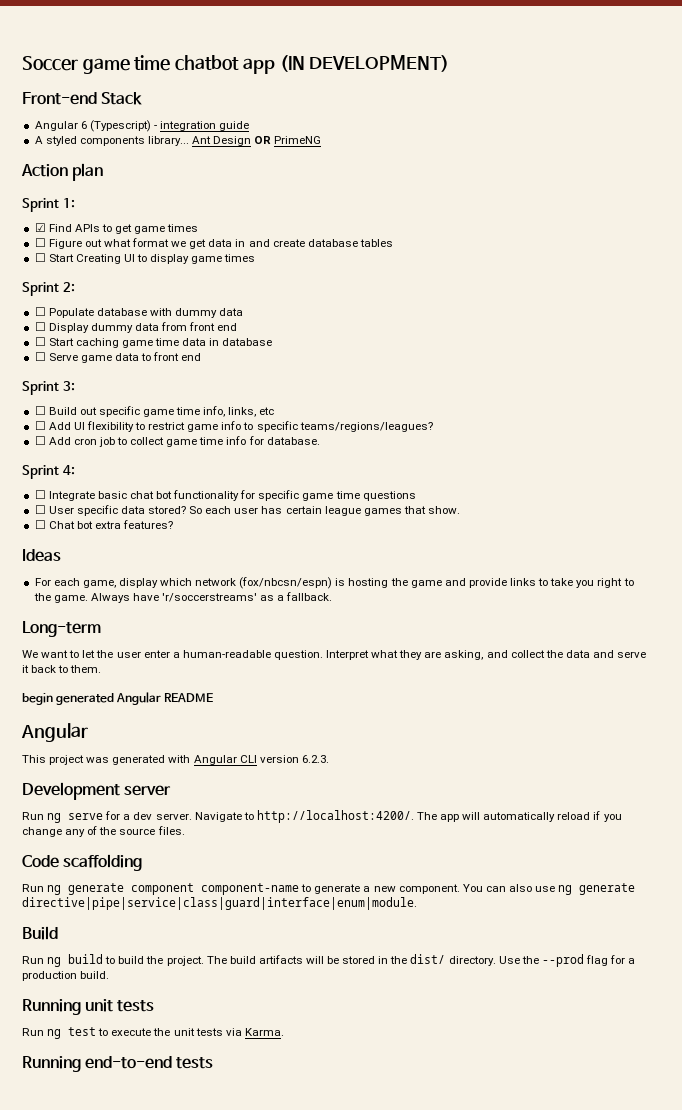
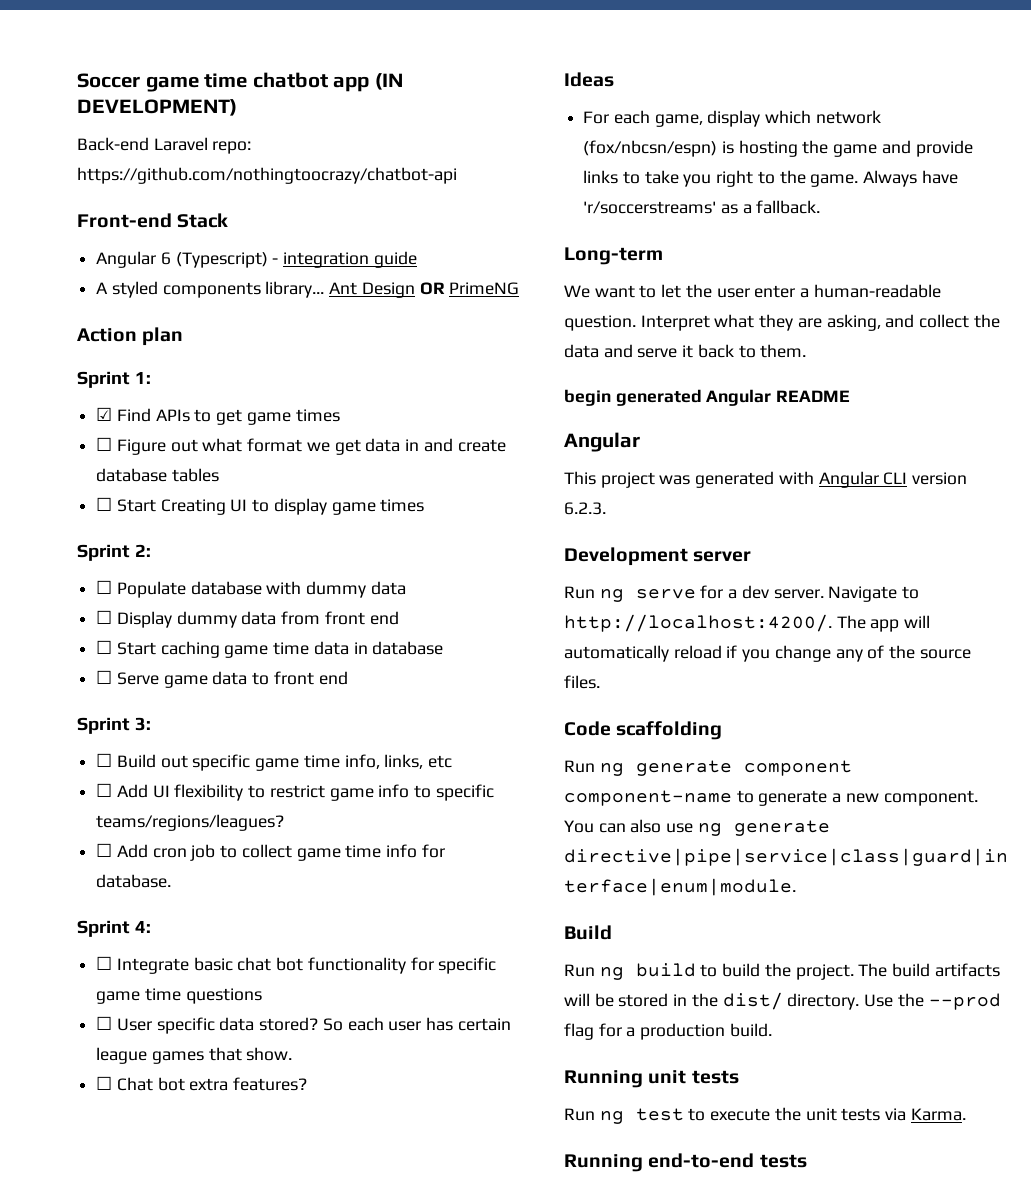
+ Back-end Laravel repo: https://github.com/nothingtoocrazy/chatbot-api

